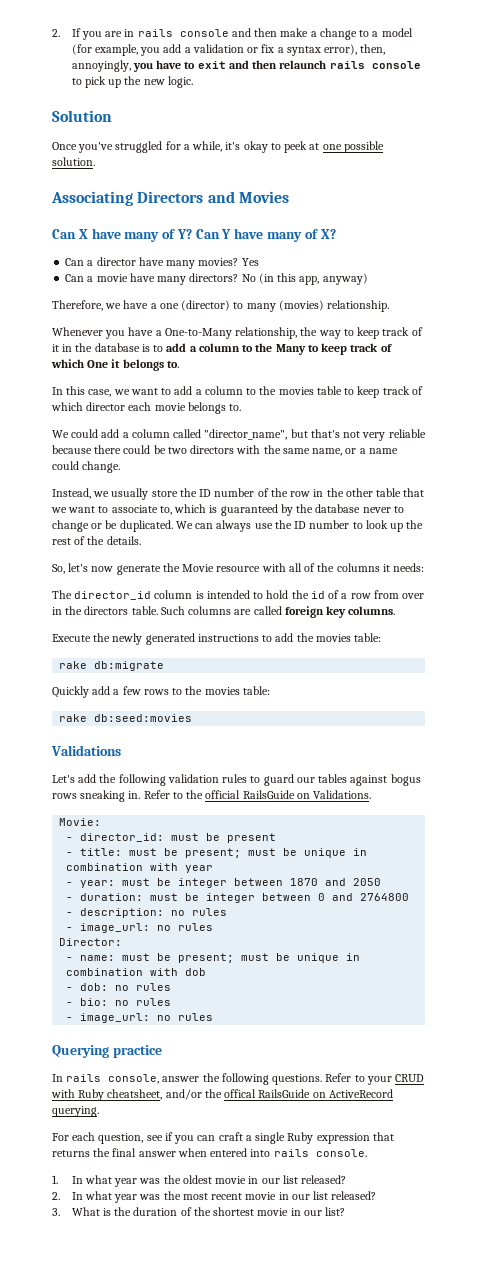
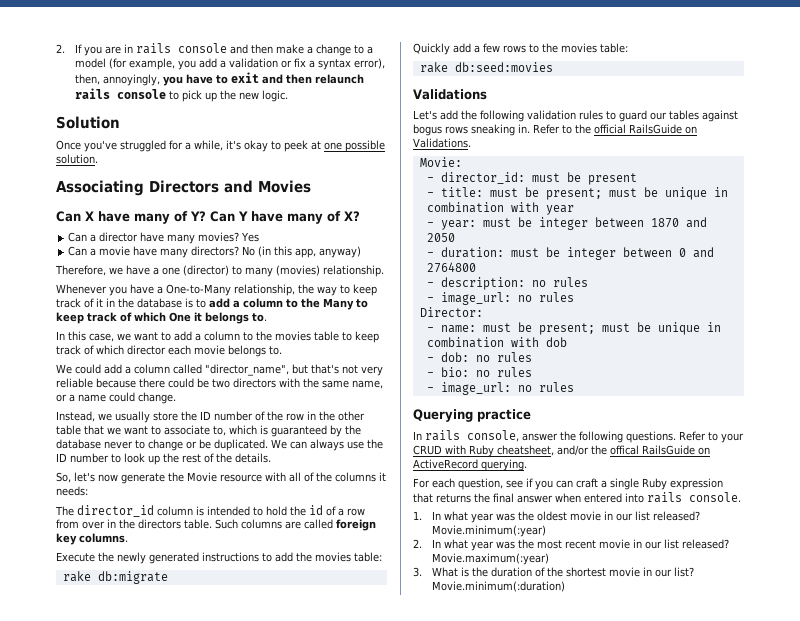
+ Movie.minimum(:year)
+ Movie.maximum(:year)
+ Movie.minimum(:duration)

